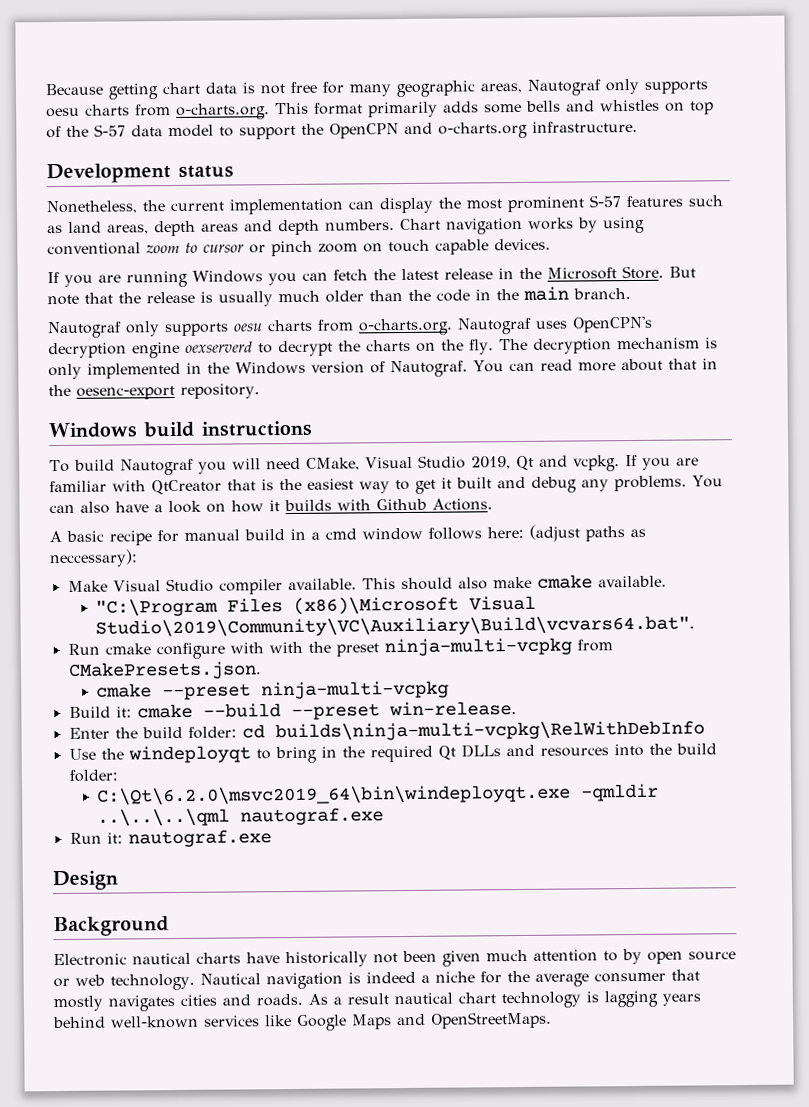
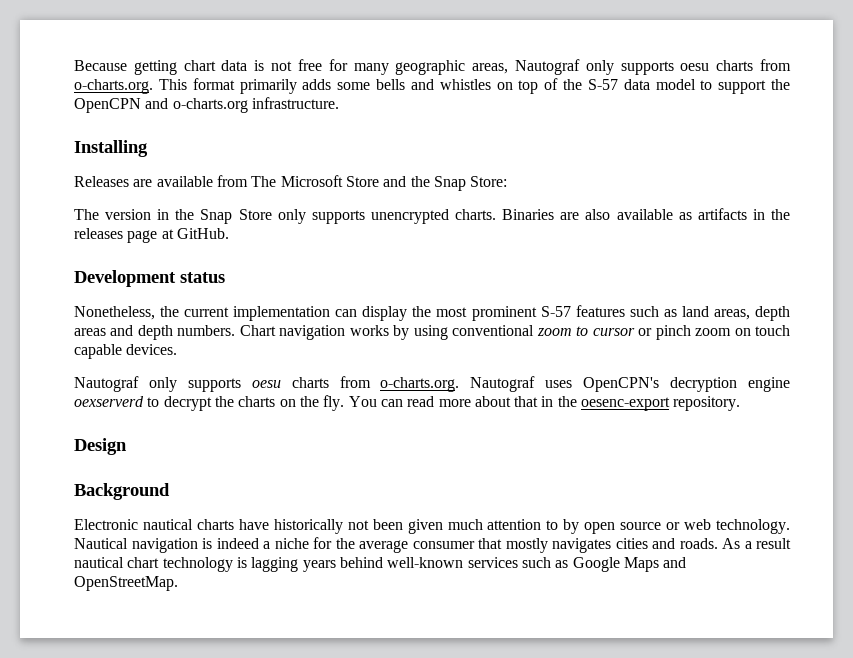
+ Installing
+ Releases are available from The Microsoft Store and the Snap Store:
+ The version in the Snap Store only supports unencrypted charts. Binaries are also available as artifacts in the releases page at GitHub.
- If you are running Windows you can fetch the latest release in the Microsoft Store. But note that the release is usually much older than the code in the main branch.
- The decryption mechanism is only implemented in the Windows version of Nautograf.
- Windows build instructions
- To build Nautograf you will need CMake, Visual Studio 2019, Qt and vcpkg. If you are familiar with QtCreator that is the easiest way to get it built and debug any problems. You can also have a look on how it builds with Github Actions.
- A basic recipe for manual build in a cmd window follows here: (adjust paths as neccessary):
- Make Visual Studio compiler available. This should also make cmake available.
- "C:\Program Files (x86)\Microsoft Visual Studio\2019\Community\VC\Auxiliary\Build\vcvars64.bat".
- Run cmake configure with with the preset ninja-multi-vcpkg from CMakePresets.json.
- cmake --preset ninja-multi-vcpkg
- Build it: cmake --build --preset win-release.
- Enter the build folder: cd builds\ninja-multi-vcpkg\RelWithDebInfo
- Use the windeployqt to bring in the required Qt DLLs and resources into the build folder:
- C:\Qt\6.2.0\msvc2019_64\bin\windeployqt.exe -qmldir ..\..\..\qml nautograf.exe
- Run it: nautograf.exe
- As a result nautical chart technology is lagging years behind well-known services like Google Maps and OpenStreetMaps.
+ As a result nautical chart technology is lagging years behind well-known services such as Google Maps and OpenStreetMap.

